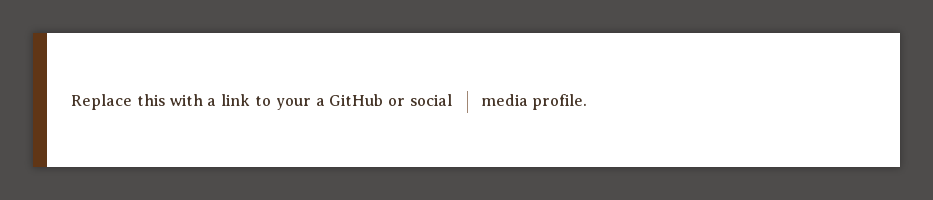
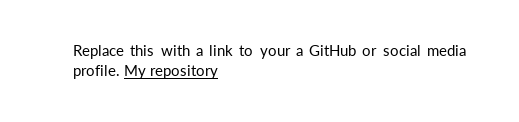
+ My repository

